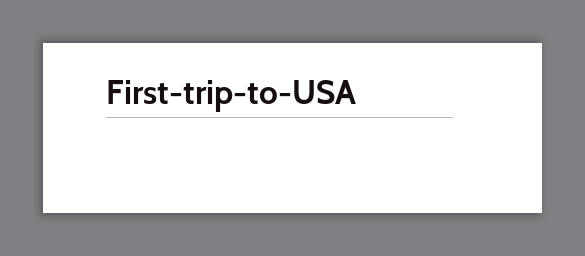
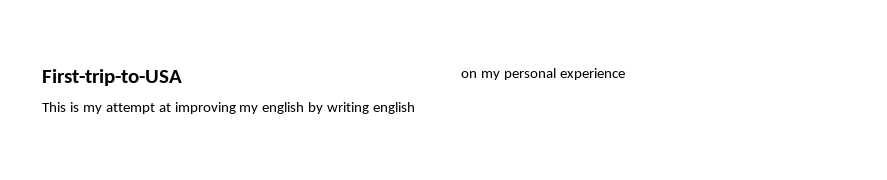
+ This is my attempt at improving my english by writing english on my personal experience

